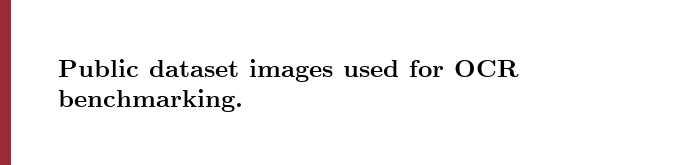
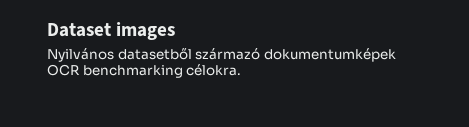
- Public dataset images used for OCR benchmarking.
+ Dataset images
+ Nyilvános datasetből származó dokumentumképek OCR benchmarking célokra.

